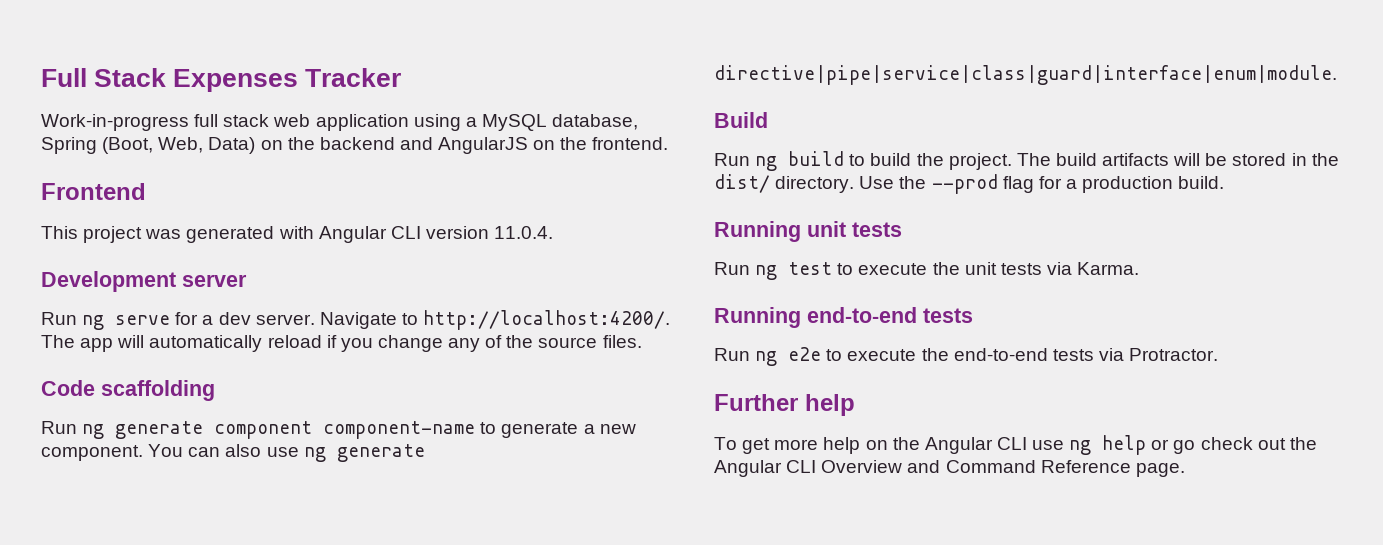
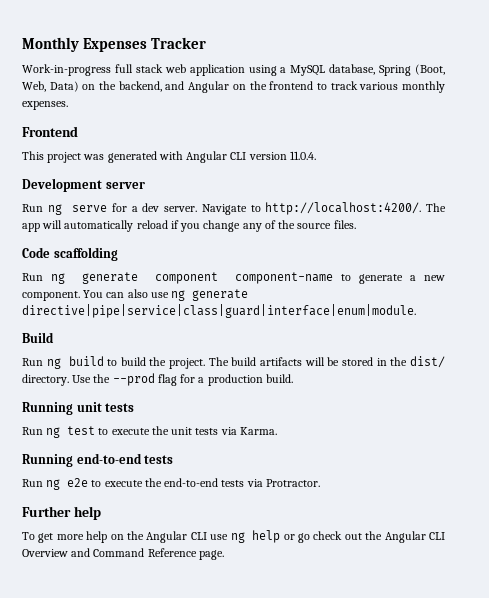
- Full Stack Expenses Tracker
+ Monthly Expenses Tracker
- Work-in-progress full stack web application using a MySQL database, Spring (Boot, Web, Data) on the backend and AngularJS on the frontend.
+ Work-in-progress full stack web application using a MySQL database, Spring (Boot, Web, Data) on the backend, and Angular on the frontend to track various monthly expenses.

